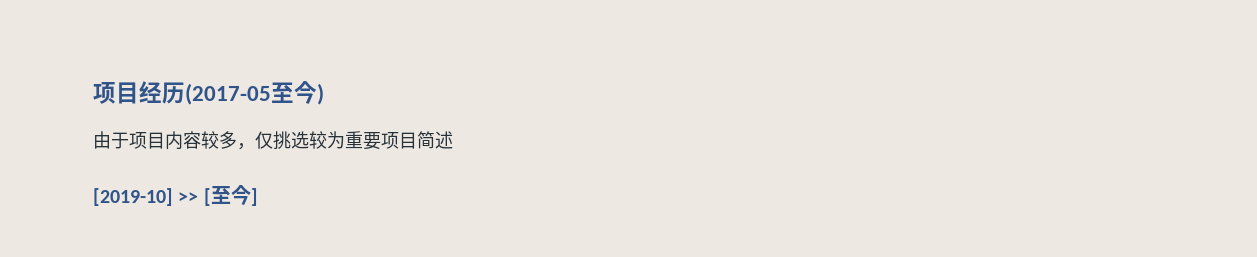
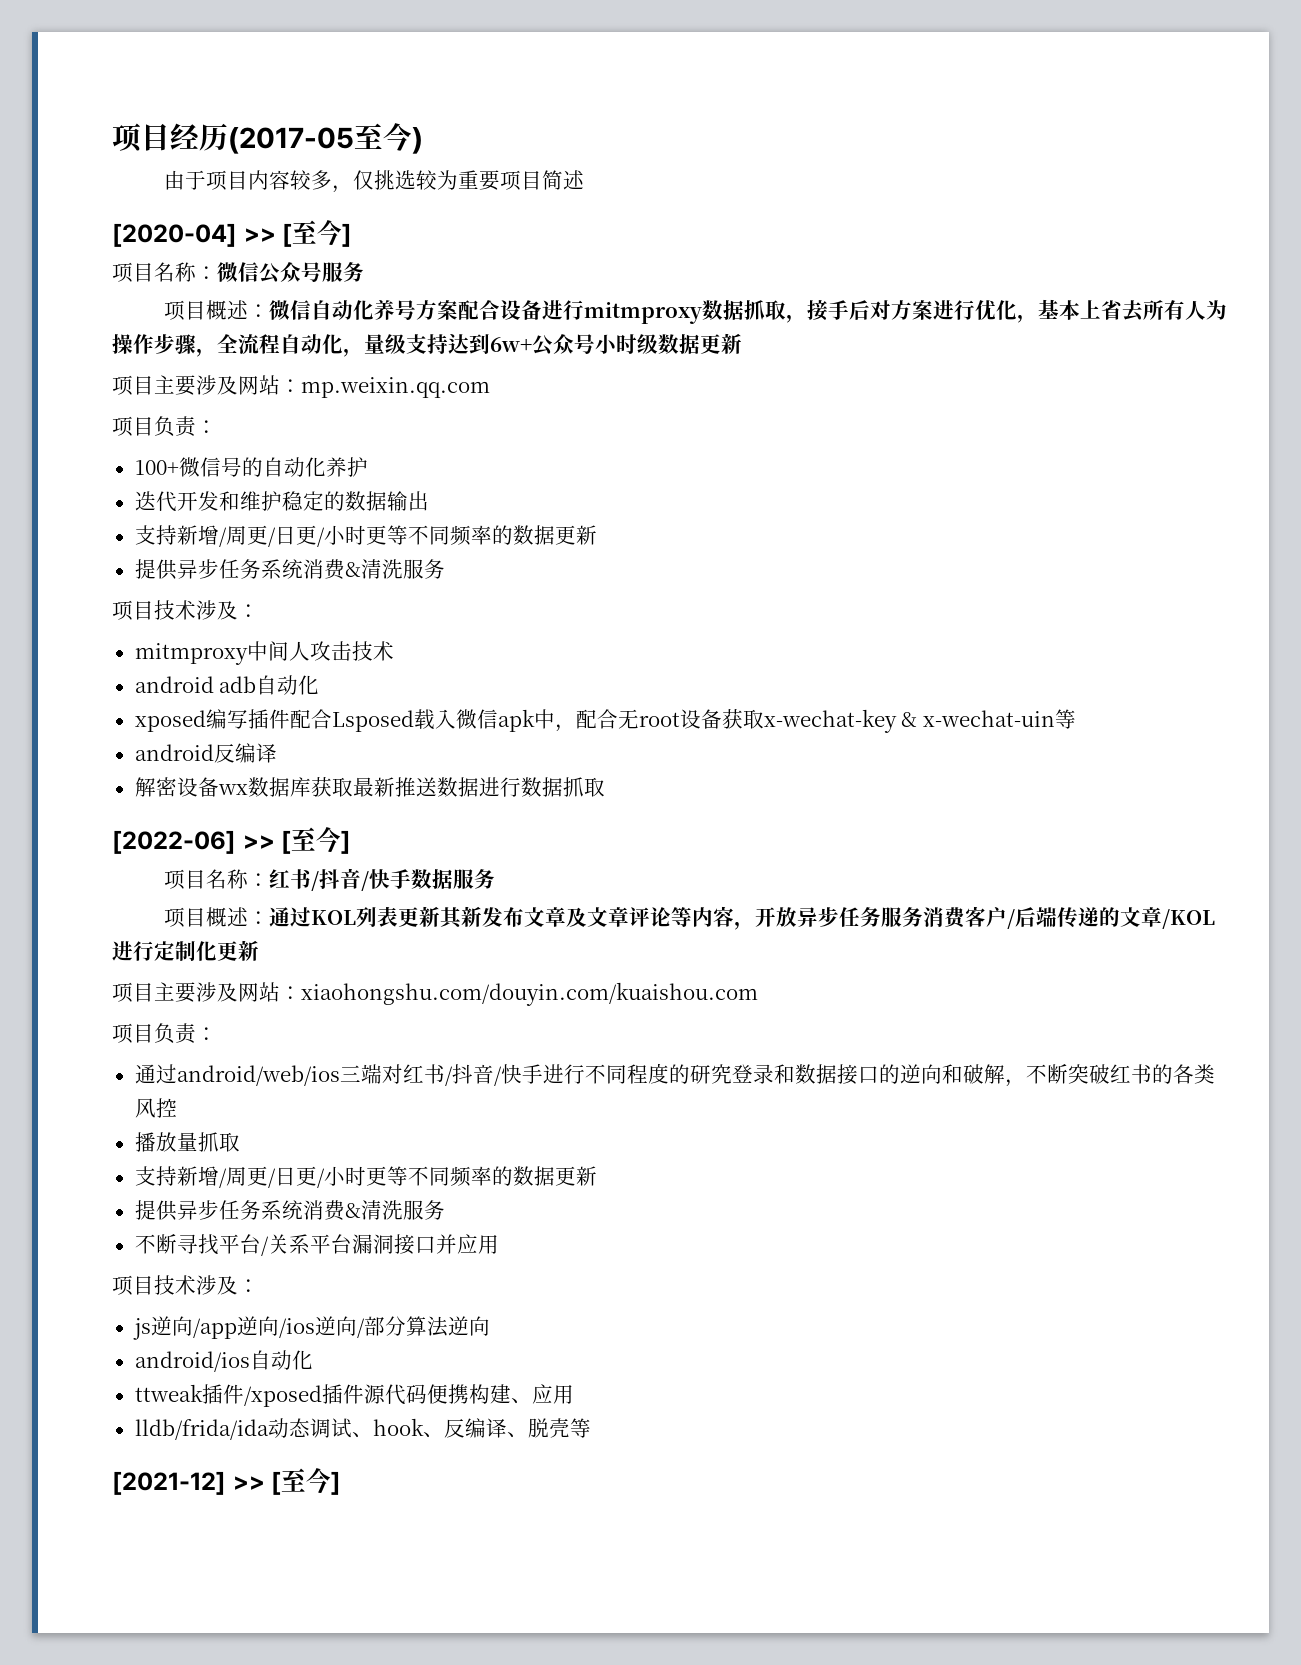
- [2019-10] >> [至今]
+ [2020-04] >> [至今]
+ 项目名称：微信公众号服务
+ 项目概述：微信自动化养号方案配合设备进行mitmproxy数据抓取，接手后对方案进行优化，基本上省去所有人为操作步骤，全流程自动化，量级支持达到6w+公众号小时级数据更新
+ 项目主要涉及网站：mp.weixin.qq.com
+ 项目负责：
+ 100+微信号的自动化养护
+ 迭代开发和维护稳定的数据输出
+ 支持新增/周更/日更/小时更等不同频率的数据更新
+ 提供异步任务系统消费&清洗服务
+ 项目技术涉及：
+ mitmproxy中间人攻击技术
+ android adb自动化
+ xposed编写插件配合Lsposed载入微信apk中，配合无root设备获取x-wechat-key & x-wechat-uin等
+ android反编译
+ 解密设备wx数据库获取最新推送数据进行数据抓取
+ [2022-06] >> [至今]
+ 项目名称：红书/抖音/快手数据服务
+ 项目概述：通过KOL列表更新其新发布文章及文章评论等内容，开放异步任务服务消费客户/后端传递的文章/KOL进行定制化更新
+ 项目主要涉及网站：xiaohongshu.com/douyin.com/kuaishou.com
+ 项目负责：
+ 通过android/web/ios三端对红书/抖音/快手进行不同程度的研究登录和数据接口的逆向和破解，不断突破红书的各类风控
+ 播放量抓取
+ 支持新增/周更/日更/小时更等不同频率的数据更新
+ 提供异步任务系统消费&清洗服务
+ 不断寻找平台/关系平台漏洞接口并应用
+ 项目技术涉及：
+ js逆向/app逆向/ios逆向/部分算法逆向
+ android/ios自动化
+ ttweak插件/xposed插件源代码便携构建、应用
+ lldb/frida/ida动态调试、hook、反编译、脱壳等
+ [2021-12] >> [至今]

